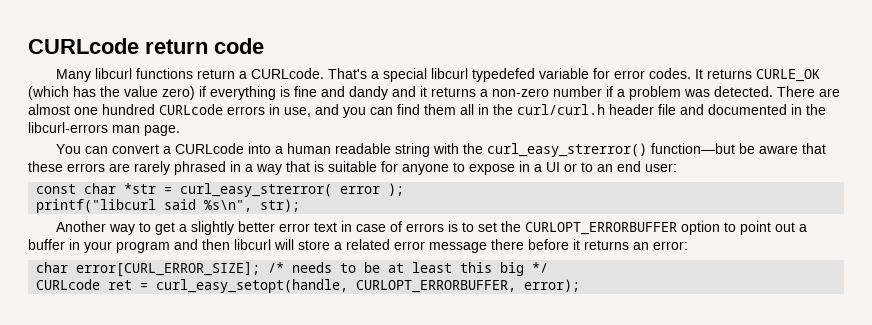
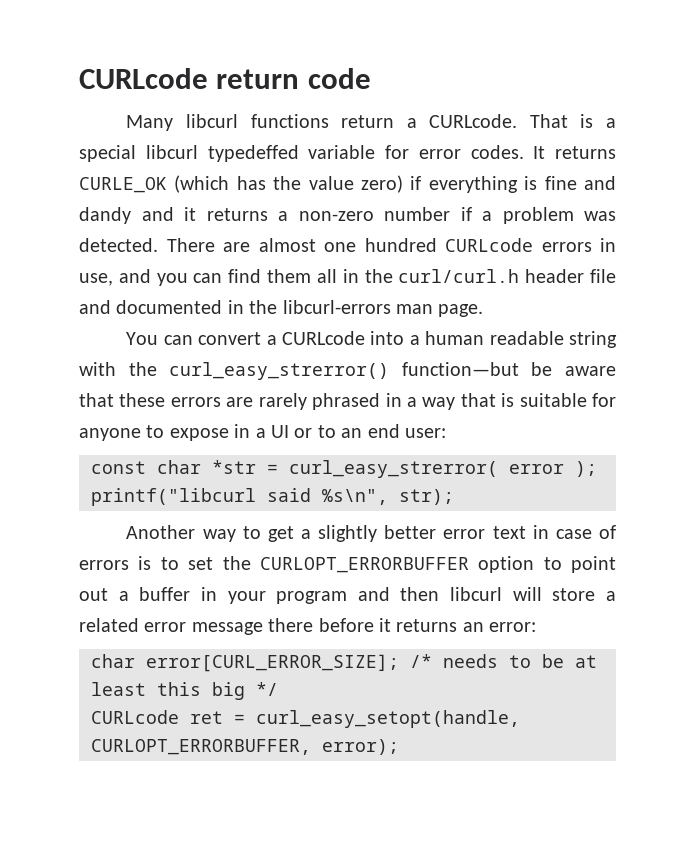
- That's a special libcurl typedefed variable for error codes.
+ That is a special libcurl typedeffed variable for error codes.

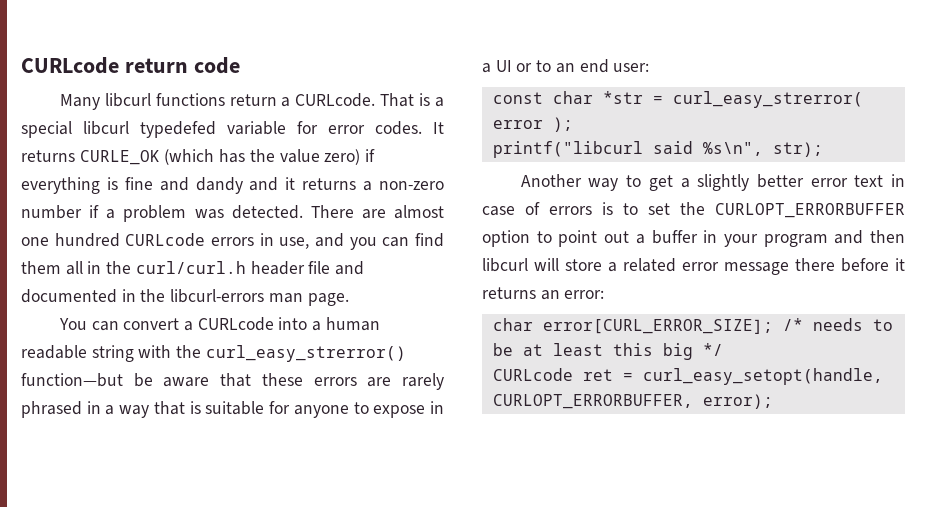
- That is a special libcurl typedeffed variable for error codes.
+ That is a special libcurl typedefed variable for error codes.

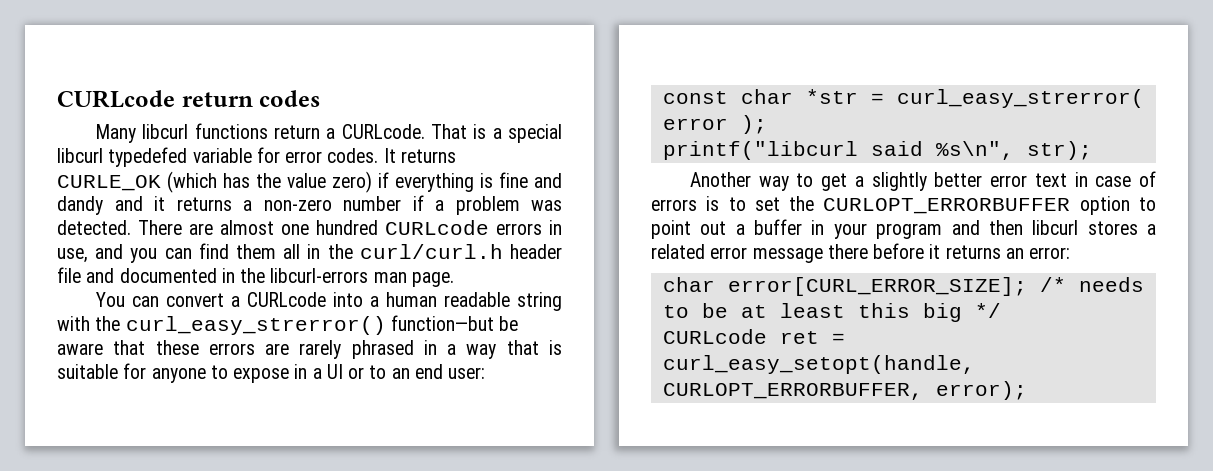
- CURLcode return code
+ CURLcode return codes
- Another way to get a slightly better error text in case of errors is to set the CURLOPT_ERRORBUFFER option to point out a buffer in your program and then libcurl will store a related error message there before it returns an error:
+ Another way to get a slightly better error text in case of errors is to set the CURLOPT_ERRORBUFFER option to point out a buffer in your program and then libcurl stores a related error message there before it returns an error:

